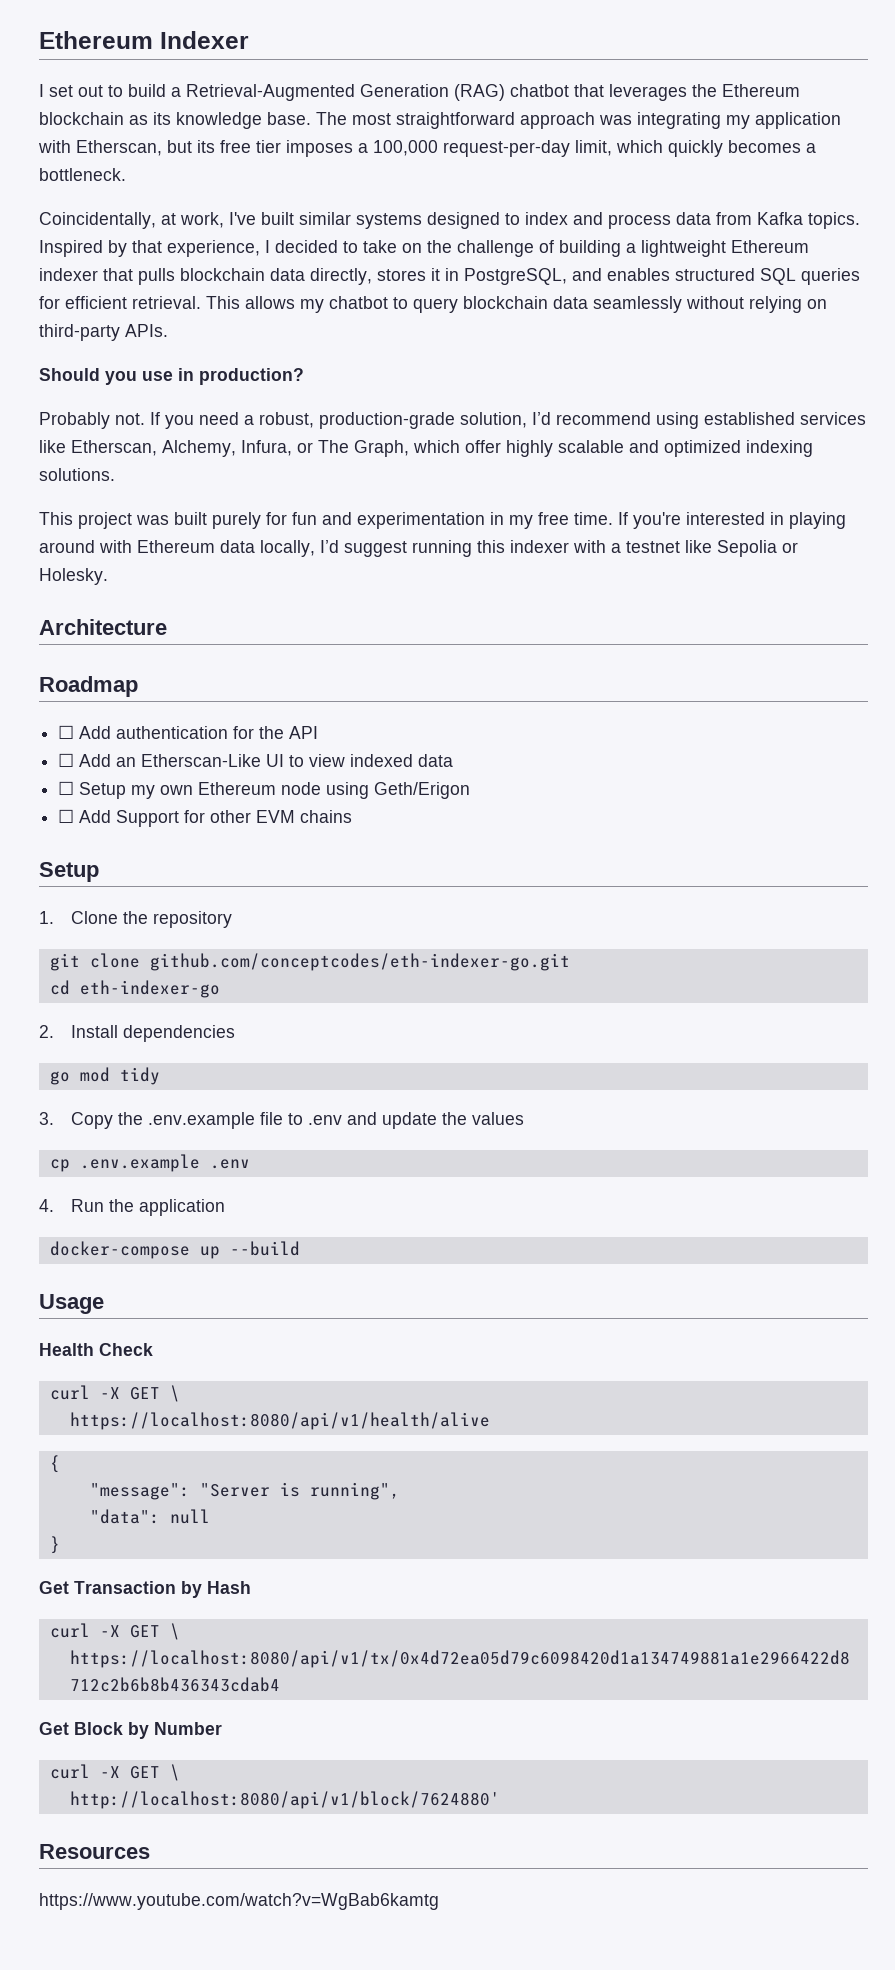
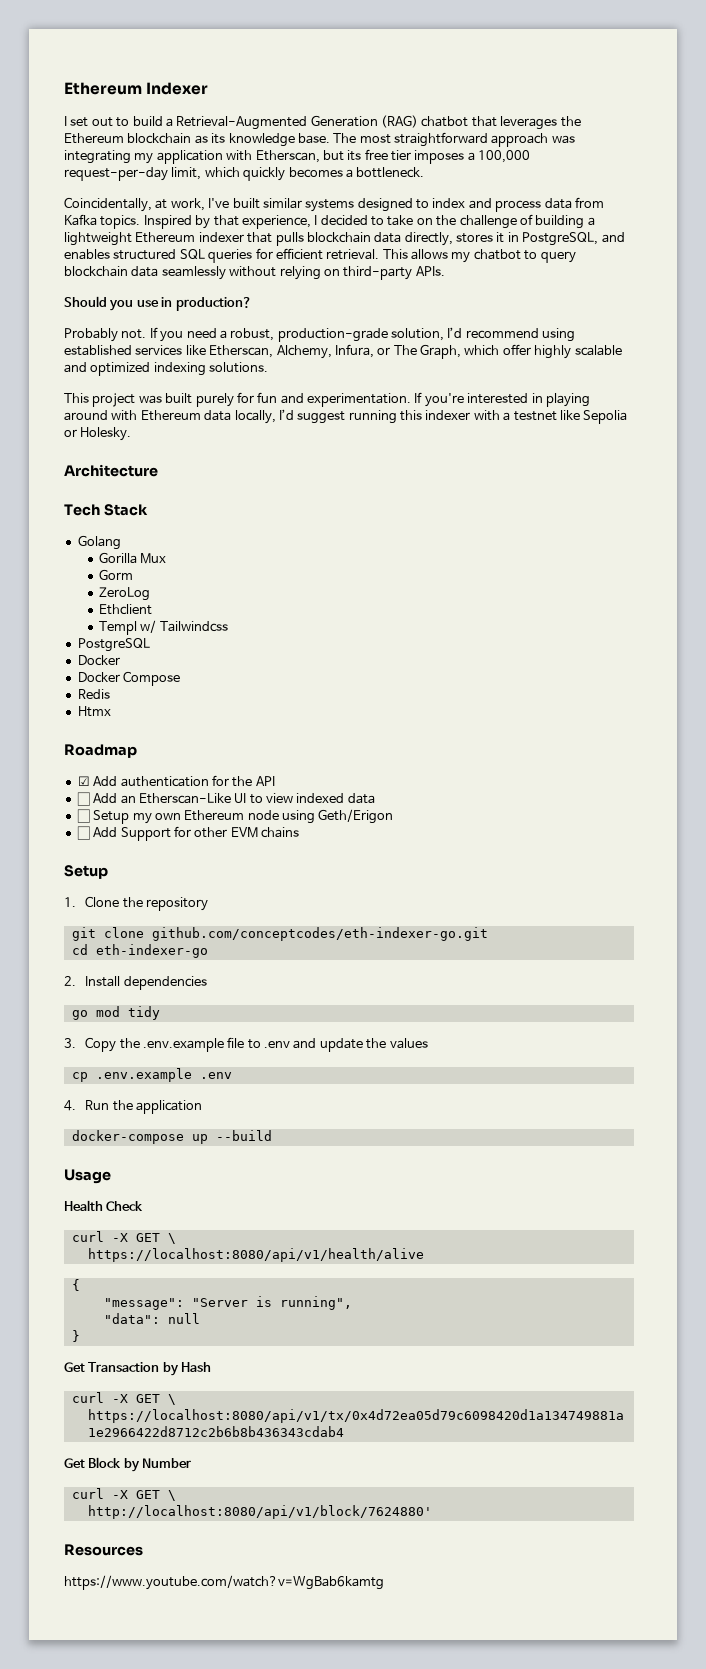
- This project was built purely for fun and experimentation in my free time.
+ This project was built purely for fun and experimentation.
+ Tech Stack
+ Golang
+ Gorilla Mux
+ Gorm
+ ZeroLog
+ Ethclient
+ Templ w/ Tailwindcss
+ PostgreSQL
+ Docker
+ Docker Compose
+ Redis
+ Htmx
- ☐ Add authentication for the API
+ ☑ Add authentication for the API

